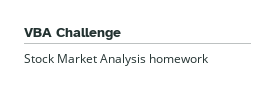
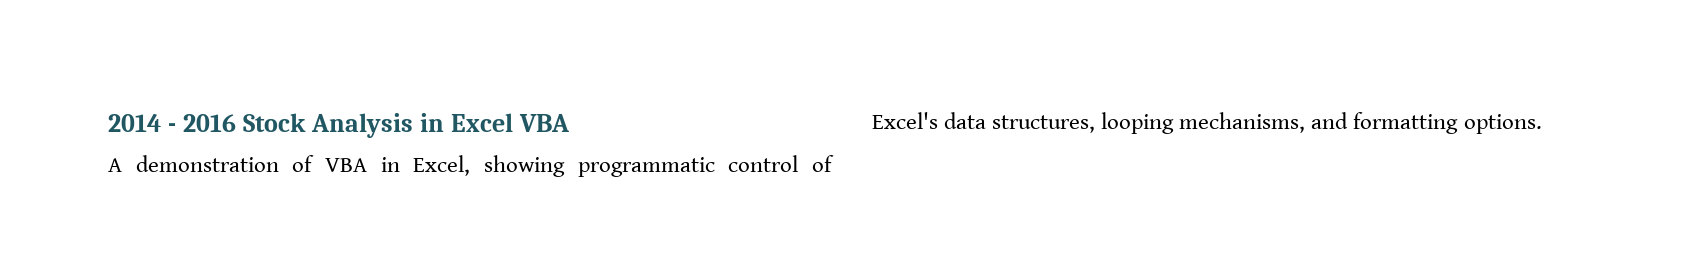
- VBA Challenge
- Stock Market Analysis homework
+ 2014 - 2016 Stock Analysis in Excel VBA
+ A demonstration of VBA in Excel, showing programmatic control of Excel's data structures, looping mechanisms, and formatting options.

